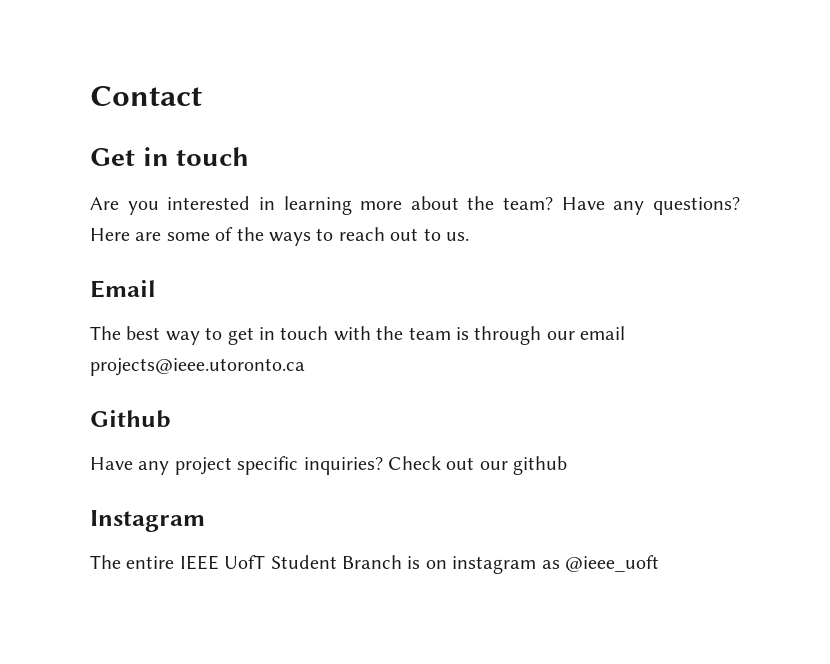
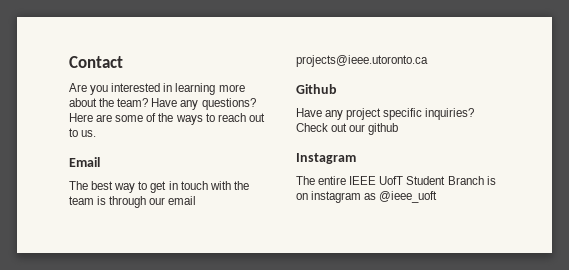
- Get in touch

